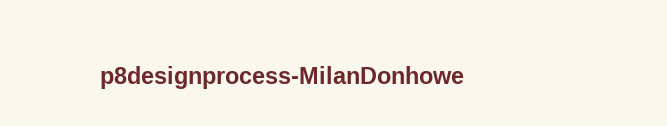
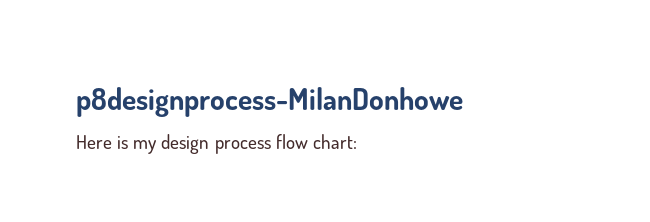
+ Here is my design process flow chart:

